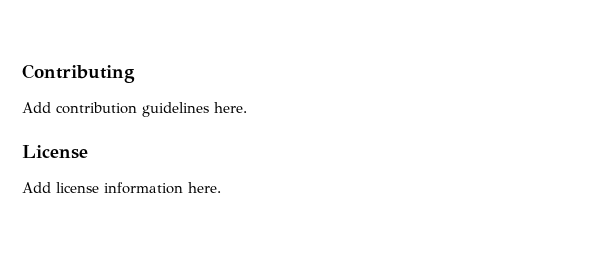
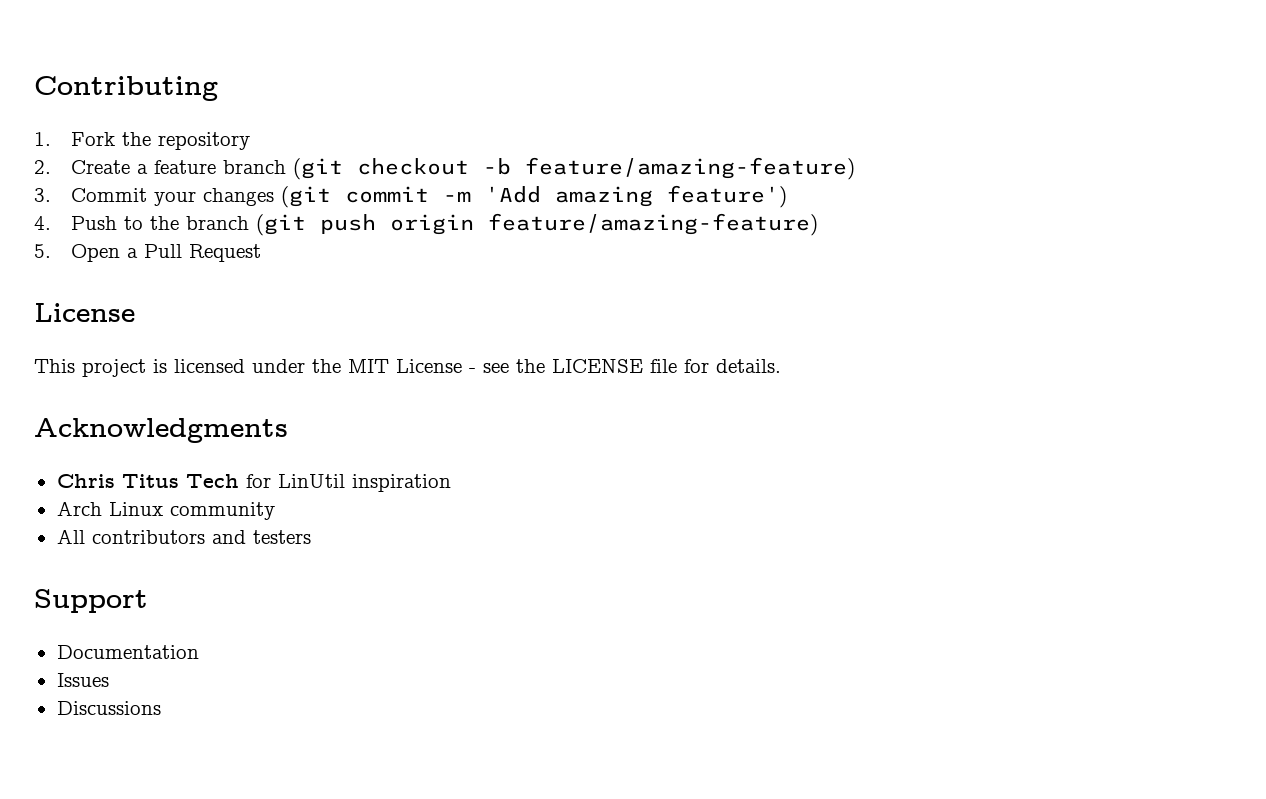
- Add contribution guidelines here.
+ 1. Fork the repository
+ 2. Create a feature branch (git checkout -b feature/amazing-feature)
+ 3. Commit your changes (git commit -m 'Add amazing feature')
+ 4. Push to the branch (git push origin feature/amazing-feature)
+ 5. Open a Pull Request
  License
- Add license information here.
+ This project is licensed under the MIT License - see the LICENSE file for details.
+ Acknowledgments
+ Chris Titus Tech for LinUtil inspiration
+ Arch Linux community
+ All contributors and testers
+ Support
+ Documentation
+ Issues
+ Discussions

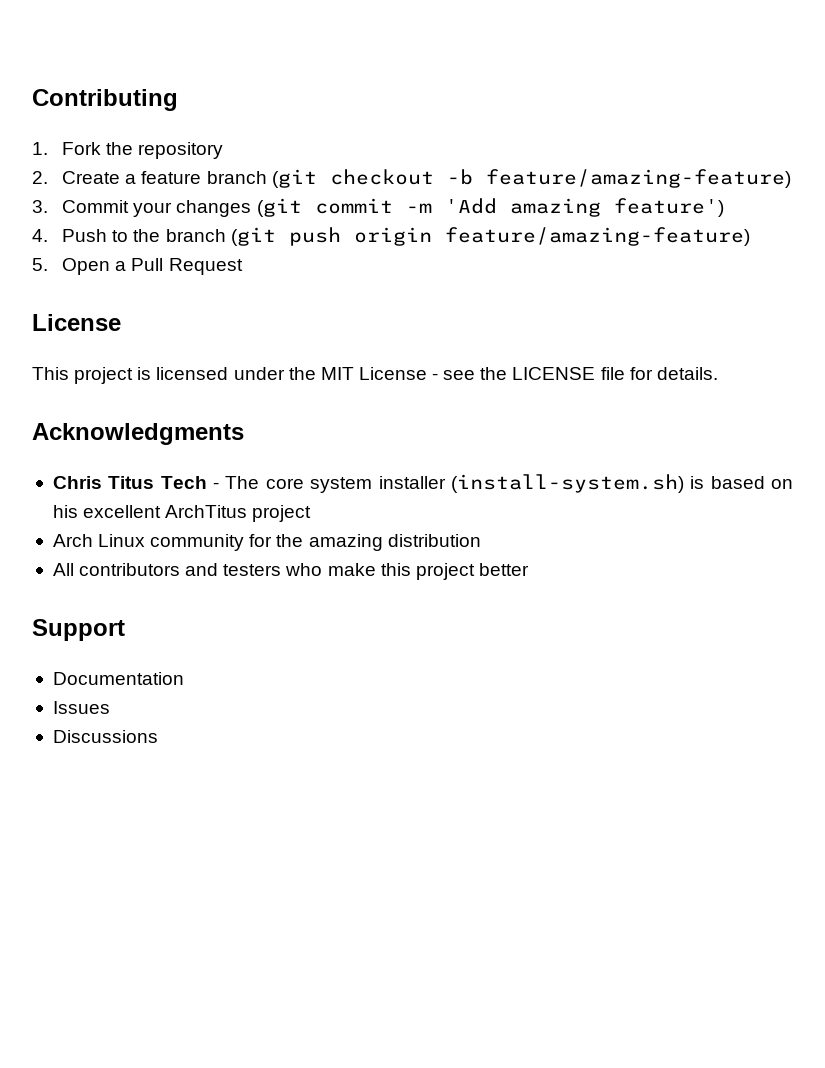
- Chris Titus Tech for LinUtil inspiration
+ Chris Titus Tech - The core system installer (install-system.sh) is based on his excellent ArchTitus project
- Arch Linux community
+ Arch Linux community for the amazing distribution
- All contributors and testers
+ All contributors and testers who make this project better

